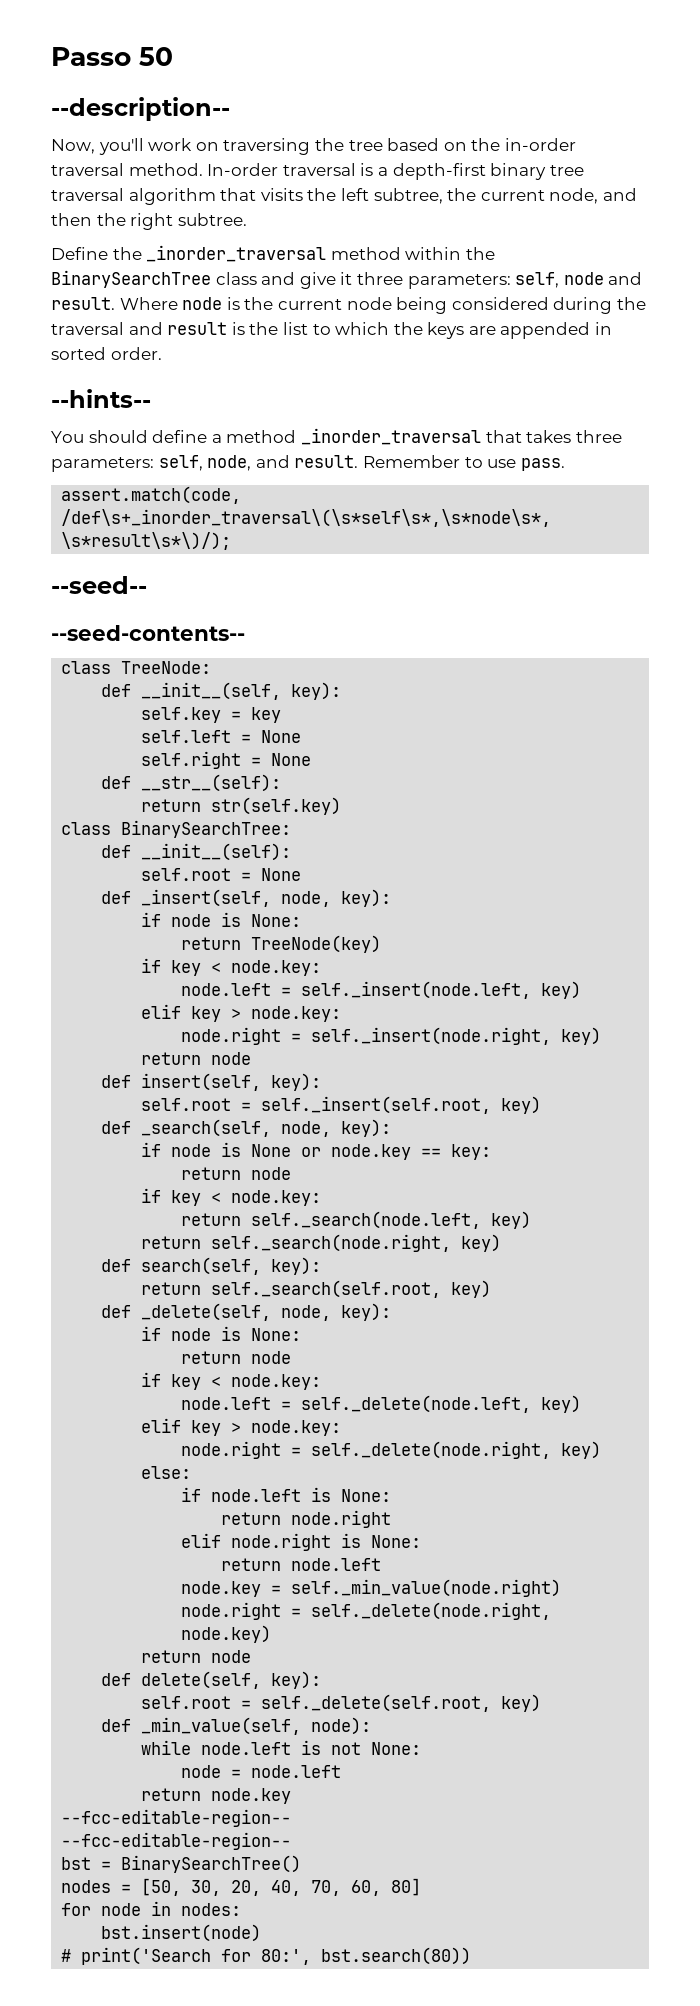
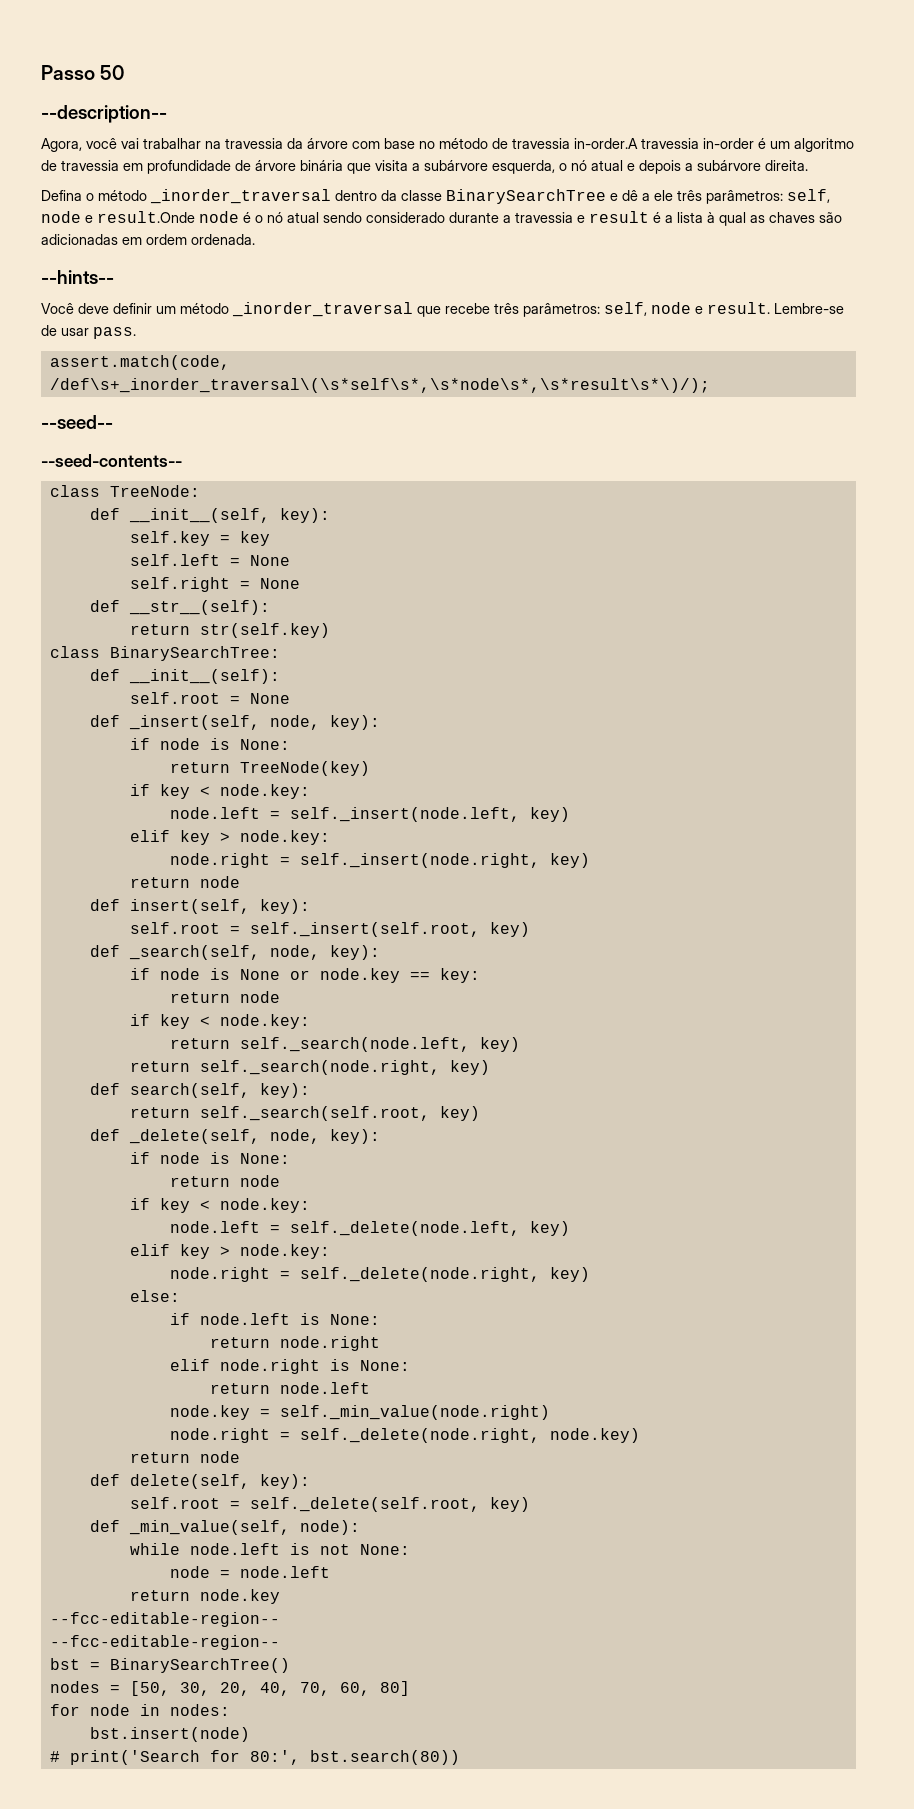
- Now, you'll work on traversing the tree based on the in-order traversal method. In-order traversal is a depth-first binary tree traversal algorithm that visits the left subtree, the current node, and then the right subtree.
- Define the _inorder_traversal method within the BinarySearchTree class and give it three parameters: self, node and result. Where node is the current node being considered during the traversal and result is the list to which the keys are appended in sorted order.
+ Agora, você vai trabalhar na travessia da árvore com base no método de travessia in-order.A travessia in-order é um algoritmo de travessia em profundidade de árvore binária que visita a subárvore esquerda, o nó atual e depois a subárvore direita.
+ Defina o método _inorder_traversal dentro da classe BinarySearchTree e dê a ele três parâmetros: self, node e result.Onde node é o nó atual sendo considerado durante a travessia e result é a lista à qual as chaves são adicionadas em ordem ordenada.
  --hints--
- You should define a method _inorder_traversal that takes three parameters: self, node, and result. Remember to use pass.
+ Você deve definir um método _inorder_traversal que recebe três parâmetros: self, node e result. Lembre-se de usar pass.

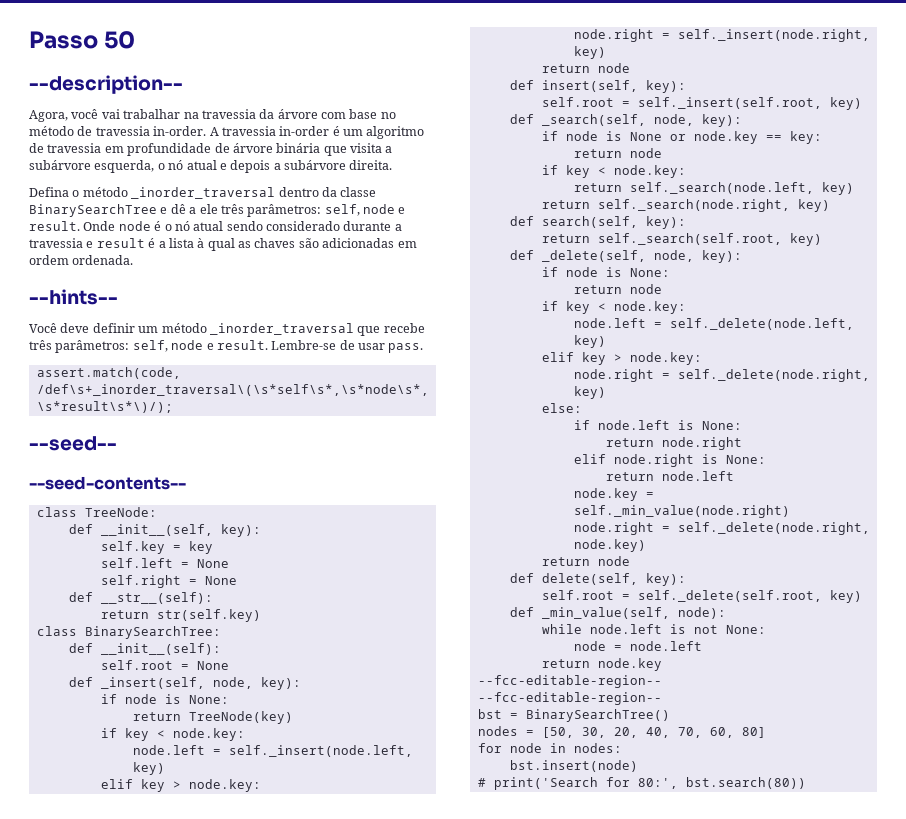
- Agora, você vai trabalhar na travessia da árvore com base no método de travessia in-order.A travessia in-order é um algoritmo de travessia em profundidade de árvore binária que visita a subárvore esquerda, o nó atual e depois a subárvore direita.
+ Agora, você vai trabalhar na travessia da árvore com base no método de travessia in-order. A travessia in-order é um algoritmo de travessia em profundidade de árvore binária que visita a subárvore esquerda, o nó atual e depois a subárvore direita.
- Defina o método _inorder_traversal dentro da classe BinarySearchTree e dê a ele três parâmetros: self, node e result.Onde node é o nó atual sendo considerado durante a travessia e result é a lista à qual as chaves são adicionadas em ordem ordenada.
+ Defina o método _inorder_traversal dentro da classe BinarySearchTree e dê a ele três parâmetros: self, node e result. Onde node é o nó atual sendo considerado durante a travessia e result é a lista à qual as chaves são adicionadas em ordem ordenada.

